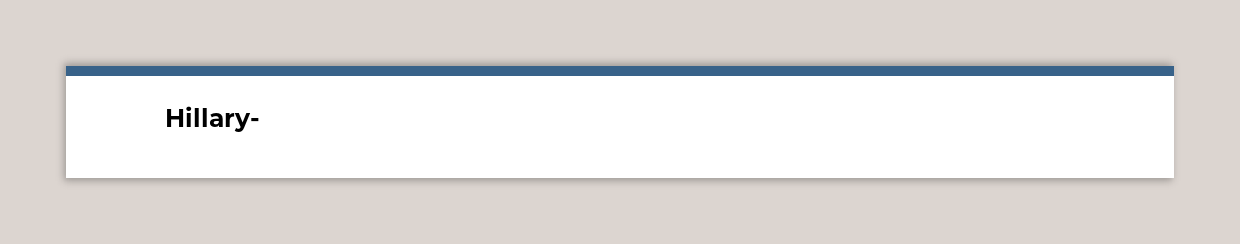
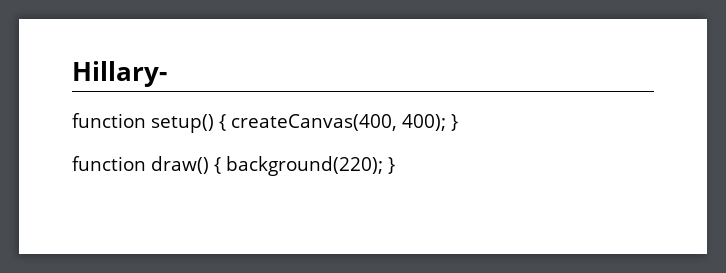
+ function setup() { createCanvas(400, 400); }
+ function draw() { background(220); }

